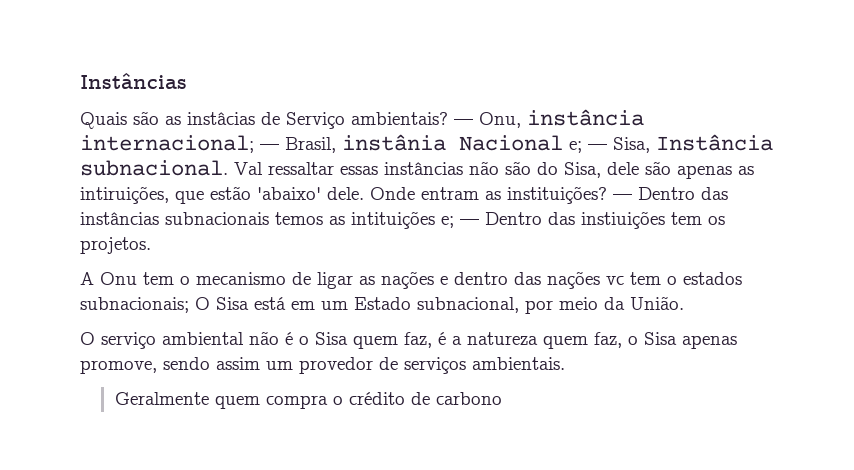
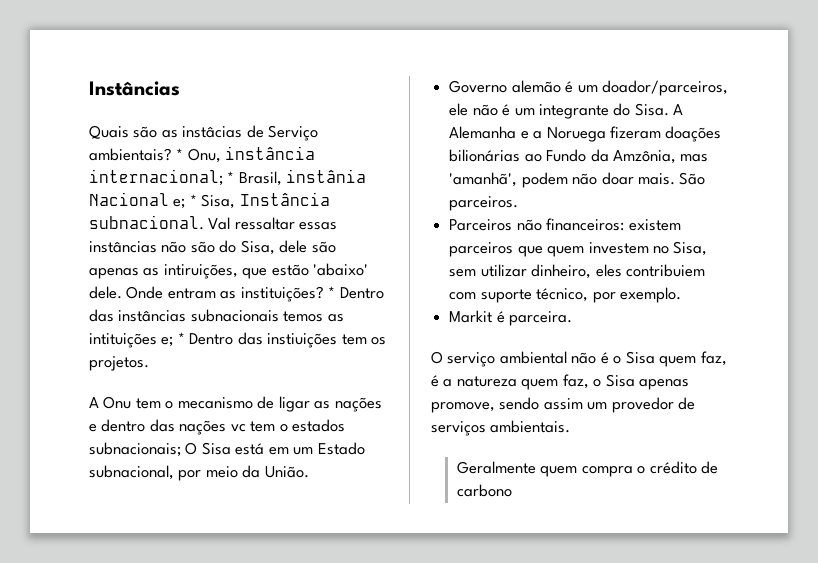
- — Onu, instância internacional; — Brasil, instânia Nacional e; — Sisa, Instância subnacional.
+ * Onu, instância internacional; * Brasil, instânia Nacional e; * Sisa, Instância subnacional.
- — Dentro das instâncias subnacionais temos as intituições e; — Dentro das instiuições tem os projetos.
+ * Dentro das instâncias subnacionais temos as intituições e; * Dentro das instiuições tem os projetos.
+ Governo alemão é um doador/parceiros, ele não é um integrante do Sisa. A Alemanha e a Noruega fizeram doações bilionárias ao Fundo da Amzônia, mas 'amanhã', podem não doar mais. São parceiros.
+ Parceiros não financeiros: existem parceiros que quem investem no Sisa, sem utilizar dinheiro, eles contribuiem com suporte técnico, por exemplo.
+ Markit é parceira.

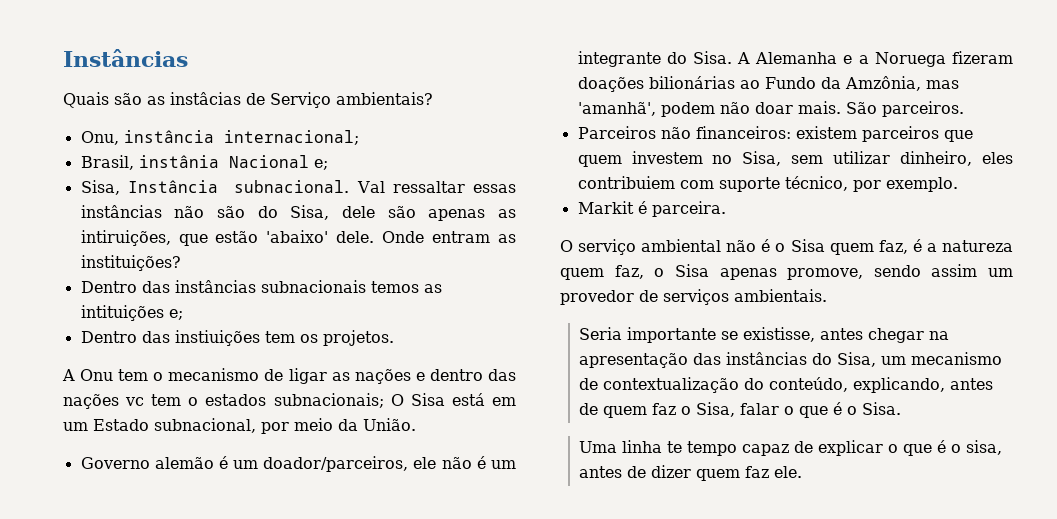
- Quais são as instâcias de Serviço ambientais? * Onu, instância internacional; * Brasil, instânia Nacional e; * Sisa, Instância subnacional.
+ Quais são as instâcias de Serviço ambientais?
+ Onu, instância internacional;
+ Brasil, instânia Nacional e;
+ Sisa, Instância subnacional.
- Onde entram as instituições? * Dentro das instâncias subnacionais temos as intituições e; * Dentro das instiuições tem os projetos.
+ Onde entram as instituições?
+ Dentro das instâncias subnacionais temos as intituições e;
+ Dentro das instiuições tem os projetos.
- Geralmente quem compra o crédito de carbono
+ Seria importante se existisse, antes chegar na apresentação das instâncias do Sisa, um mecanismo de contextualização do conteúdo, explicando, antes de quem faz o Sisa, falar o que é o Sisa.
+ Uma linha te tempo capaz de explicar o que é o sisa, antes de dizer quem faz ele.

